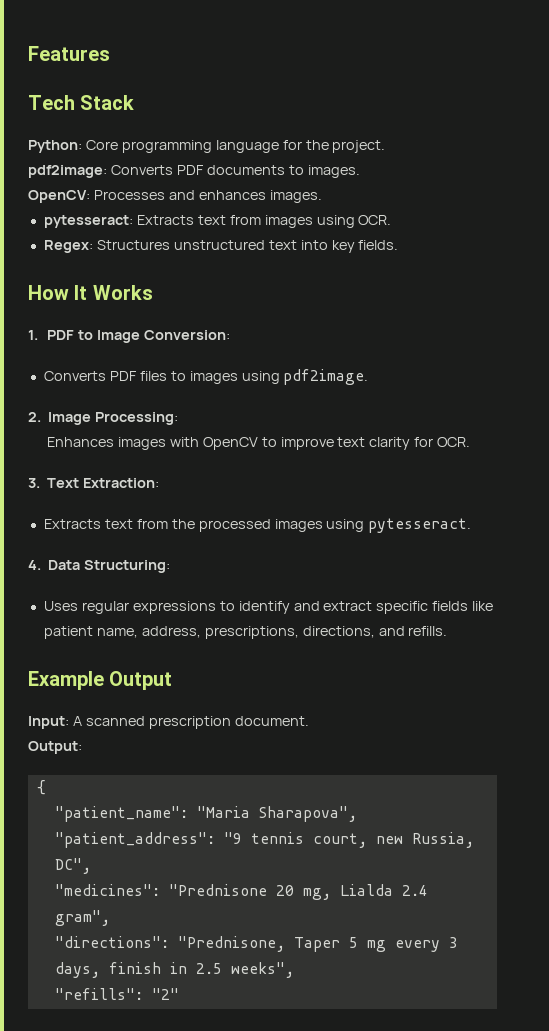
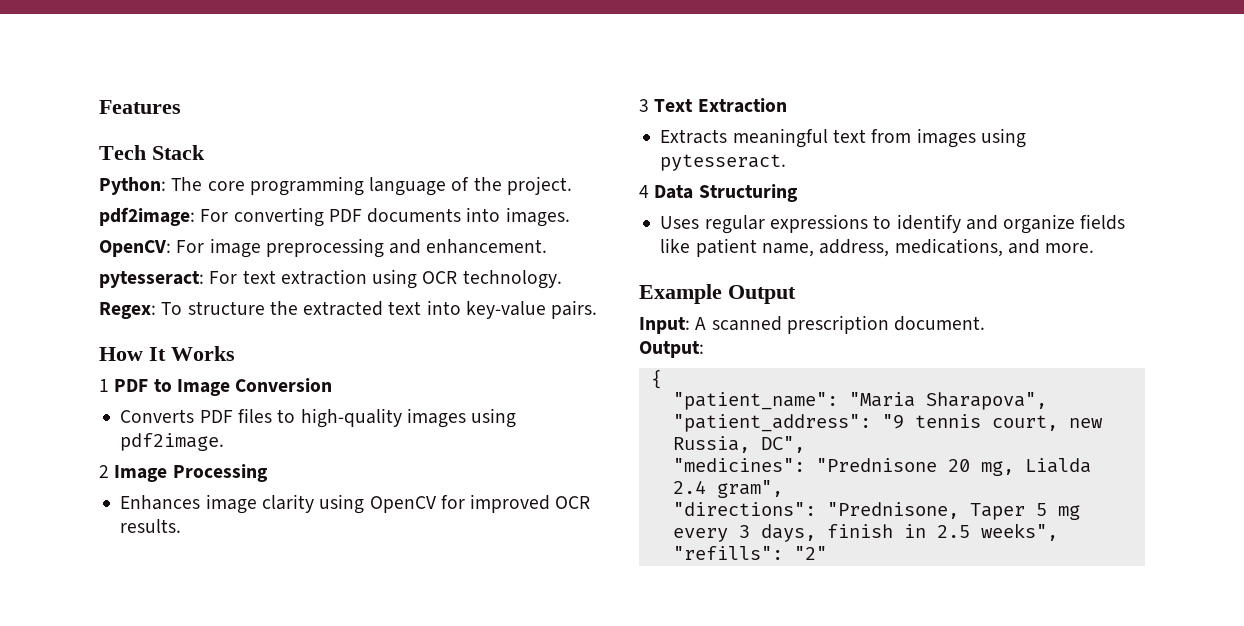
- Python: Core programming language for the project.
+ Python: The core programming language of the project.
- pdf2image: Converts PDF documents to images.
+ pdf2image: For converting PDF documents into images.
- OpenCV: Processes and enhances images.
- pytesseract: Extracts text from images using OCR.
- Regex: Structures unstructured text into key fields.
+ OpenCV: For image preprocessing and enhancement.
+ pytesseract: For text extraction using OCR technology.
+ Regex: To structure the extracted text into key-value pairs.
- 1. PDF to Image Conversion:
+ 1 PDF to Image Conversion
- Converts PDF files to images using pdf2image.
+ Converts PDF files to high-quality images using pdf2image.
- 2. Image Processing:
- Enhances images with OpenCV to improve text clarity for OCR.
- 3. Text Extraction:
- Extracts text from the processed images using pytesseract.
+ 2 Image Processing
+ Enhances image clarity using OpenCV for improved OCR results.
+ 3 Text Extraction
+ Extracts meaningful text from images using pytesseract.
- 4. Data Structuring:
+ 4 Data Structuring
- Uses regular expressions to identify and extract specific fields like patient name, address, prescriptions, directions, and refills.
+ Uses regular expressions to identify and organize fields like patient name, address, medications, and more.

